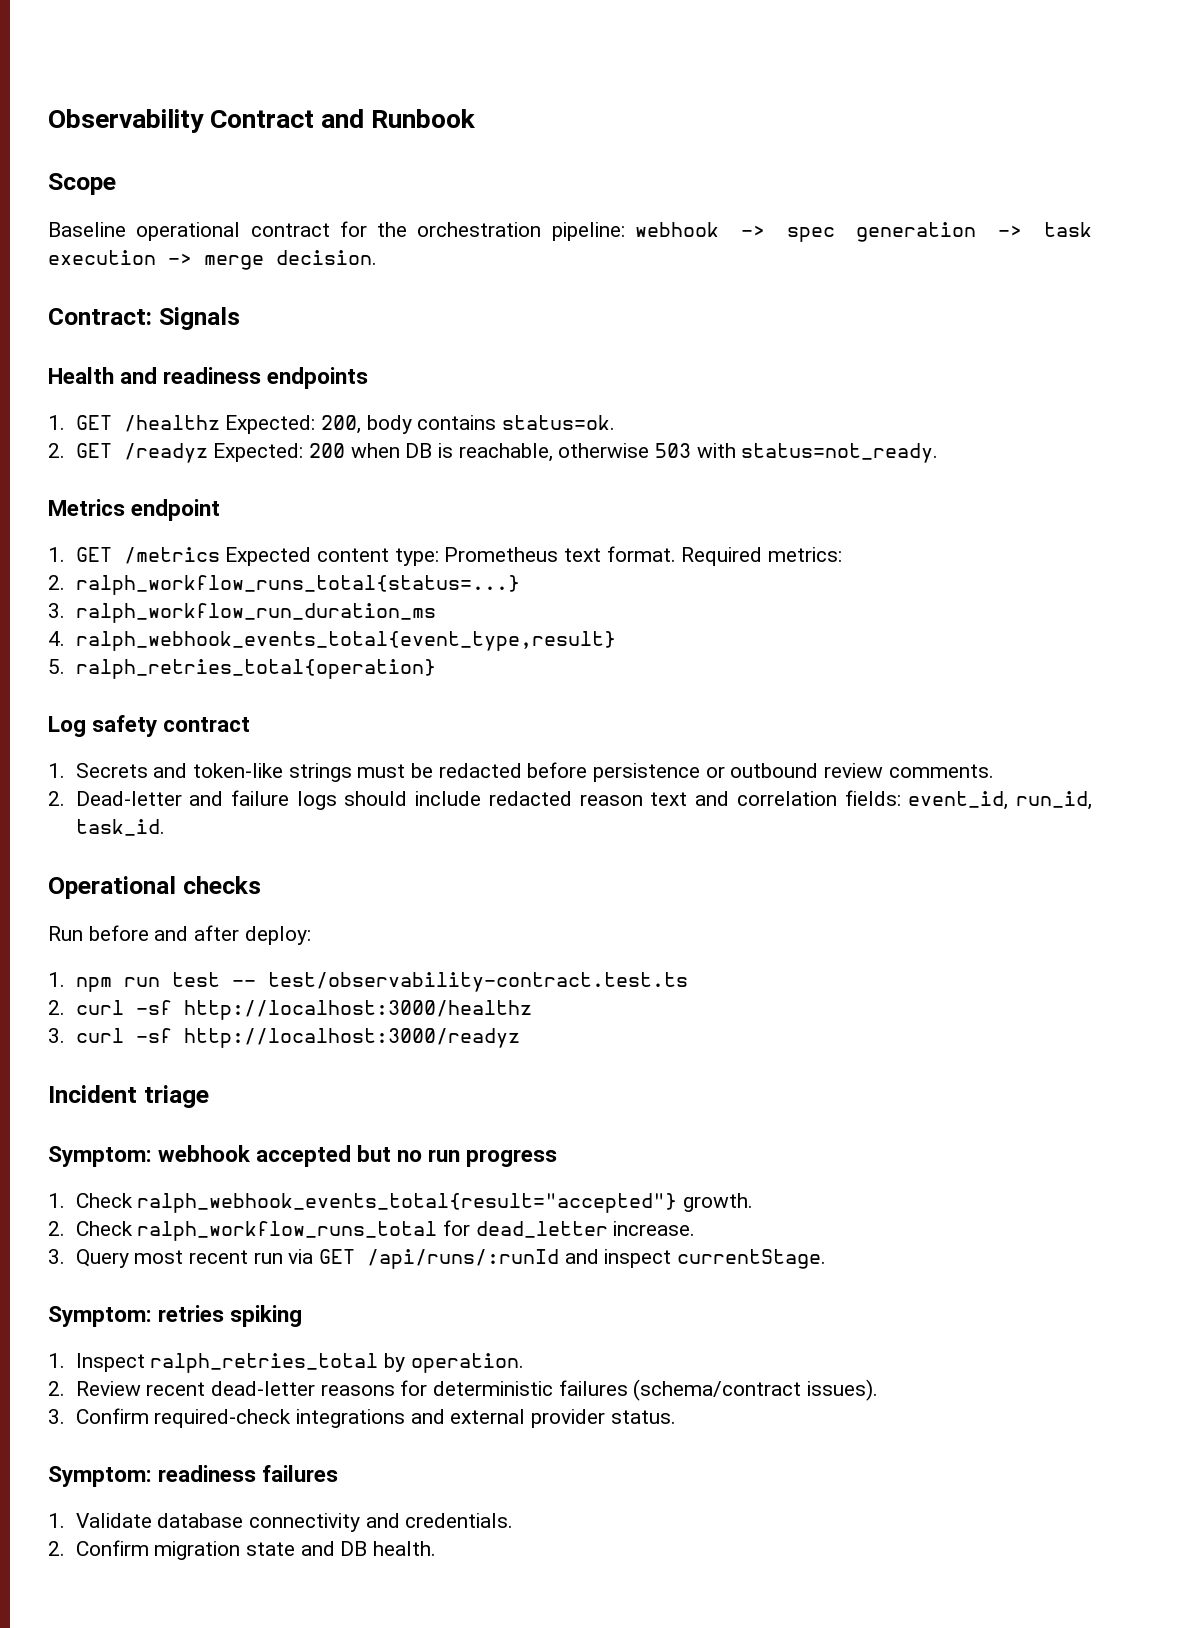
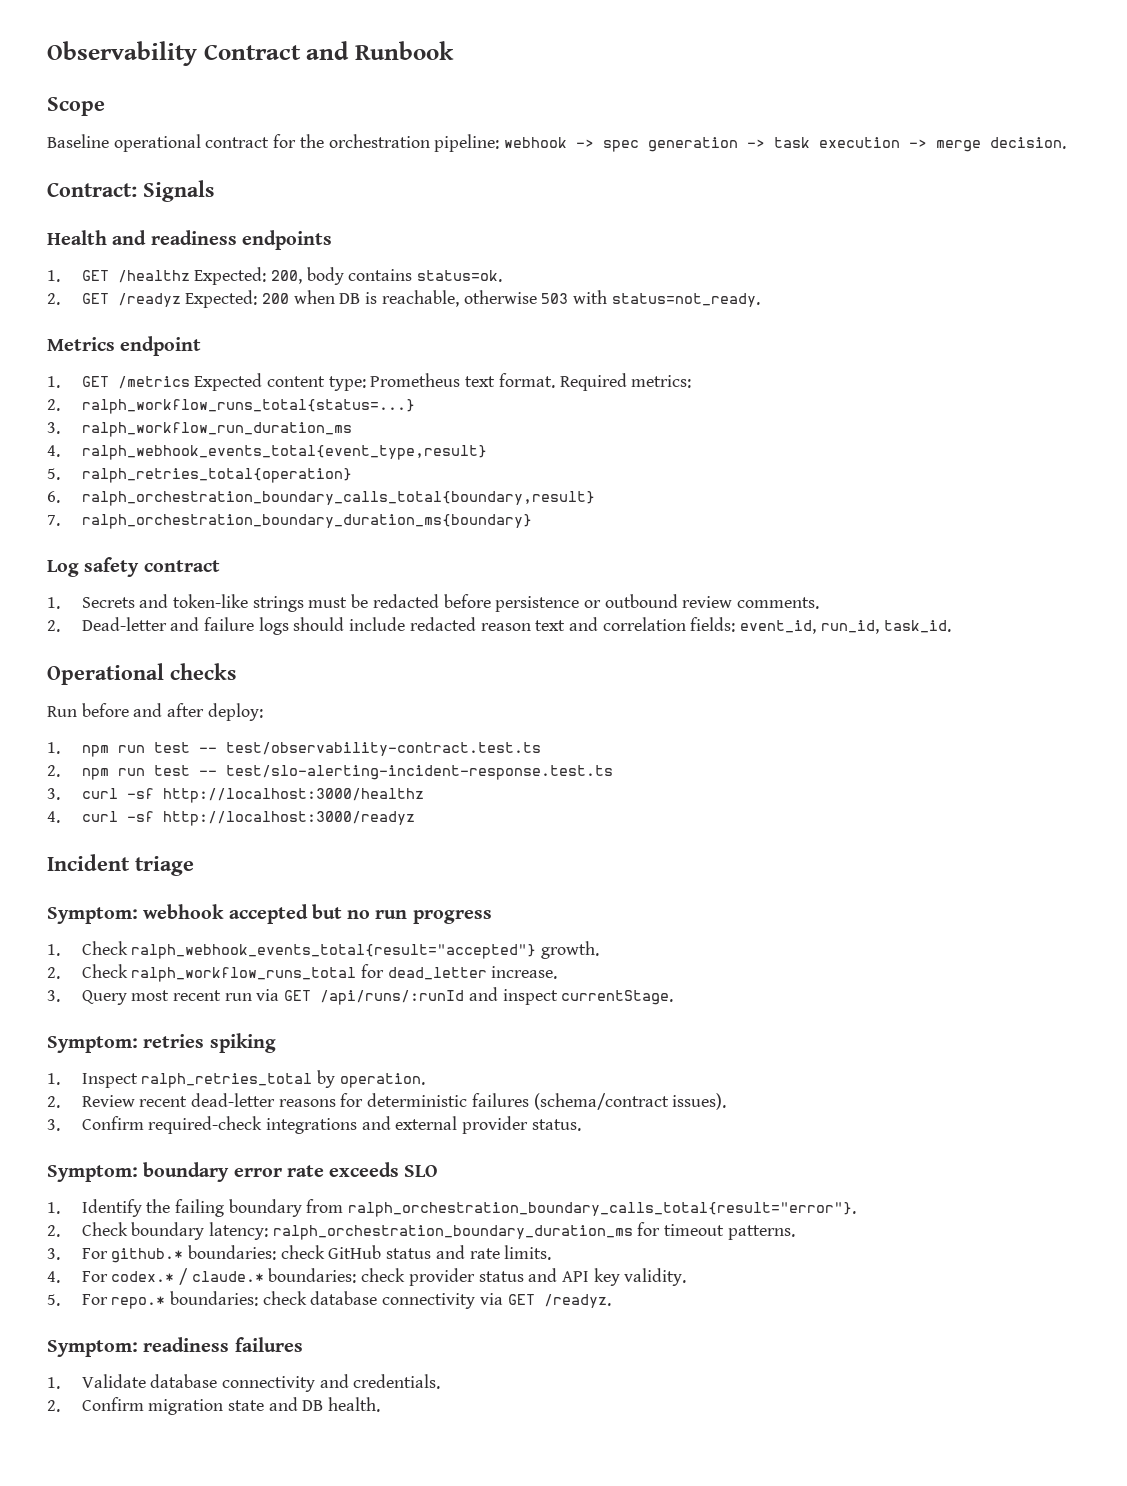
+ 6. ralph_orchestration_boundary_calls_total{boundary,result}
+ 7. ralph_orchestration_boundary_duration_ms{boundary}
- 2. curl -sf http://localhost:3000/healthz
+ 2. npm run test -- test/slo-alerting-incident-response.test.ts
+ 3. curl -sf http://localhost:3000/healthz
- 3. curl -sf http://localhost:3000/readyz
+ 4. curl -sf http://localhost:3000/readyz
+ Symptom: boundary error rate exceeds SLO
+ 1. Identify the failing boundary from ralph_orchestration_boundary_calls_total{result="error"}.
+ 2. Check boundary latency: ralph_orchestration_boundary_duration_ms for timeout patterns.
+ 3. For github.* boundaries: check GitHub status and rate limits.
+ 4. For codex.* / claude.* boundaries: check provider status and API key validity.
+ 5. For repo.* boundaries: check database connectivity via GET /readyz.

